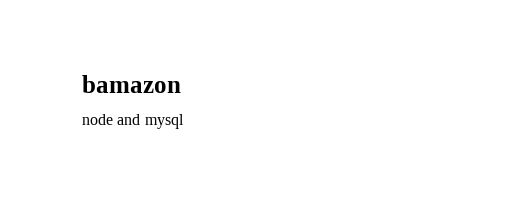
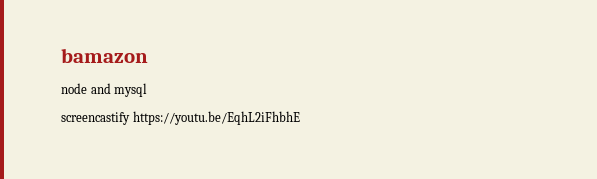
+ screencastify https://youtu.be/EqhL2iFhbhE

